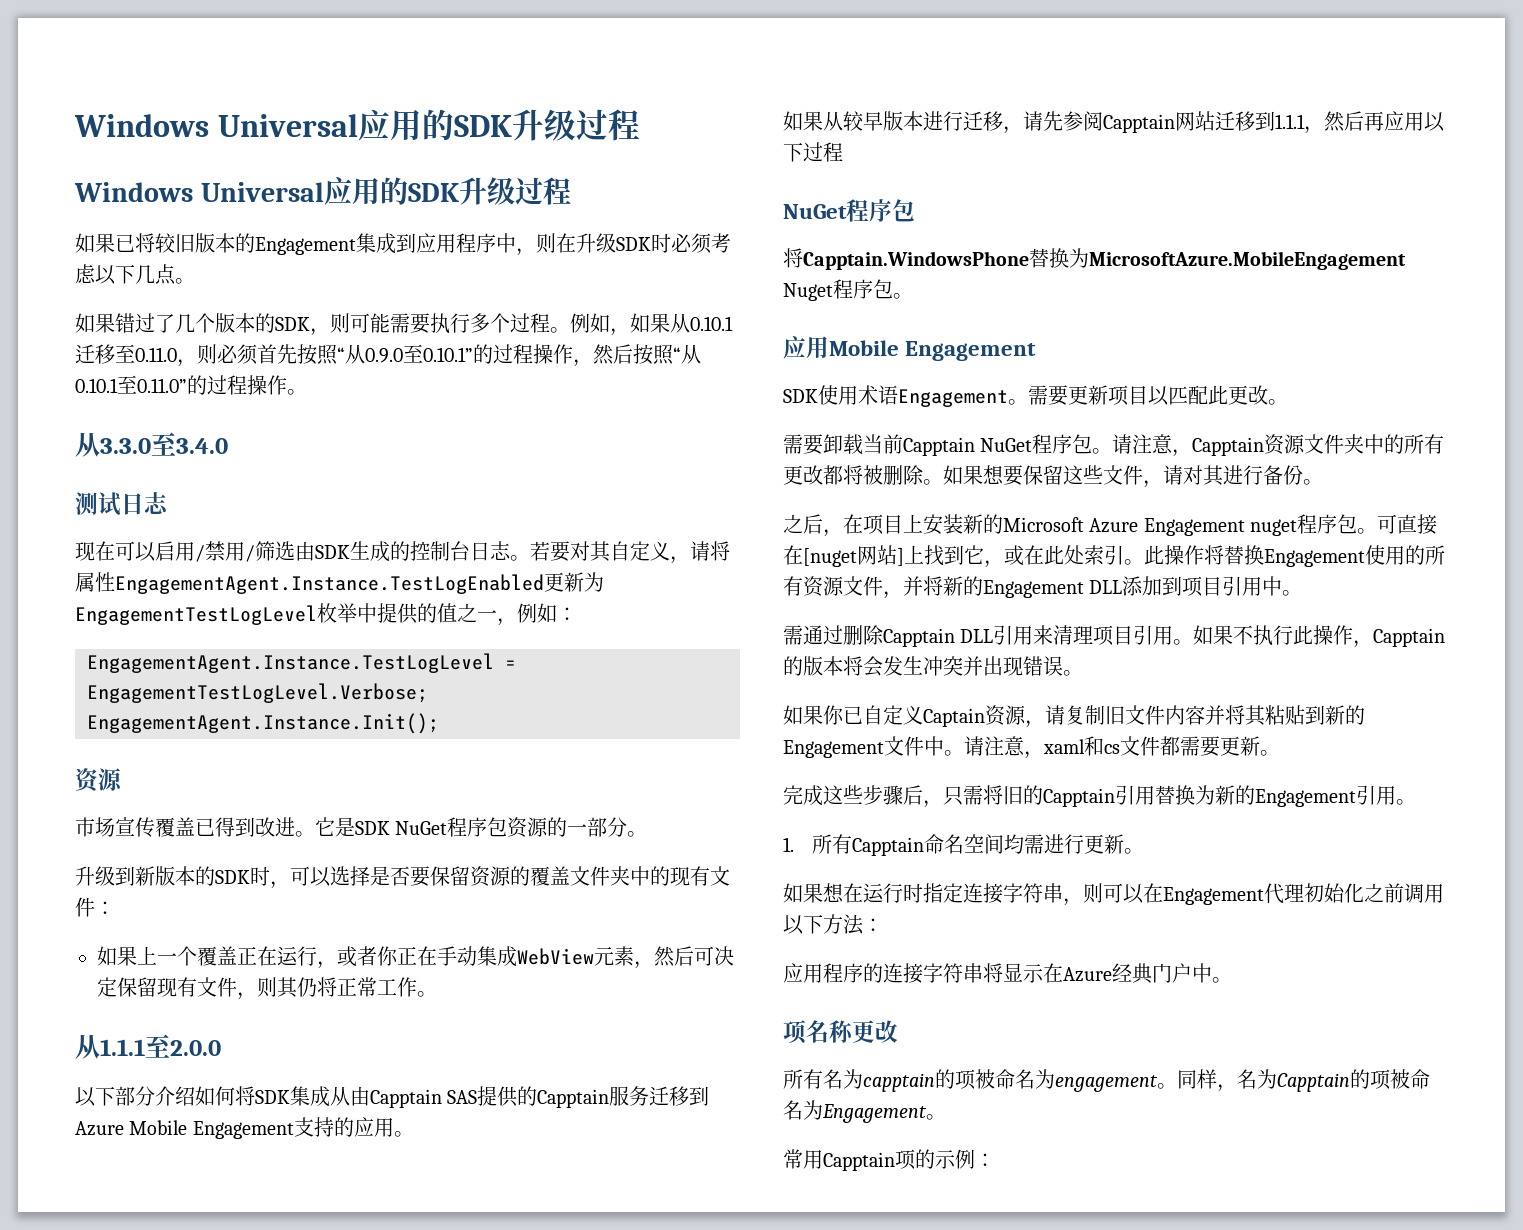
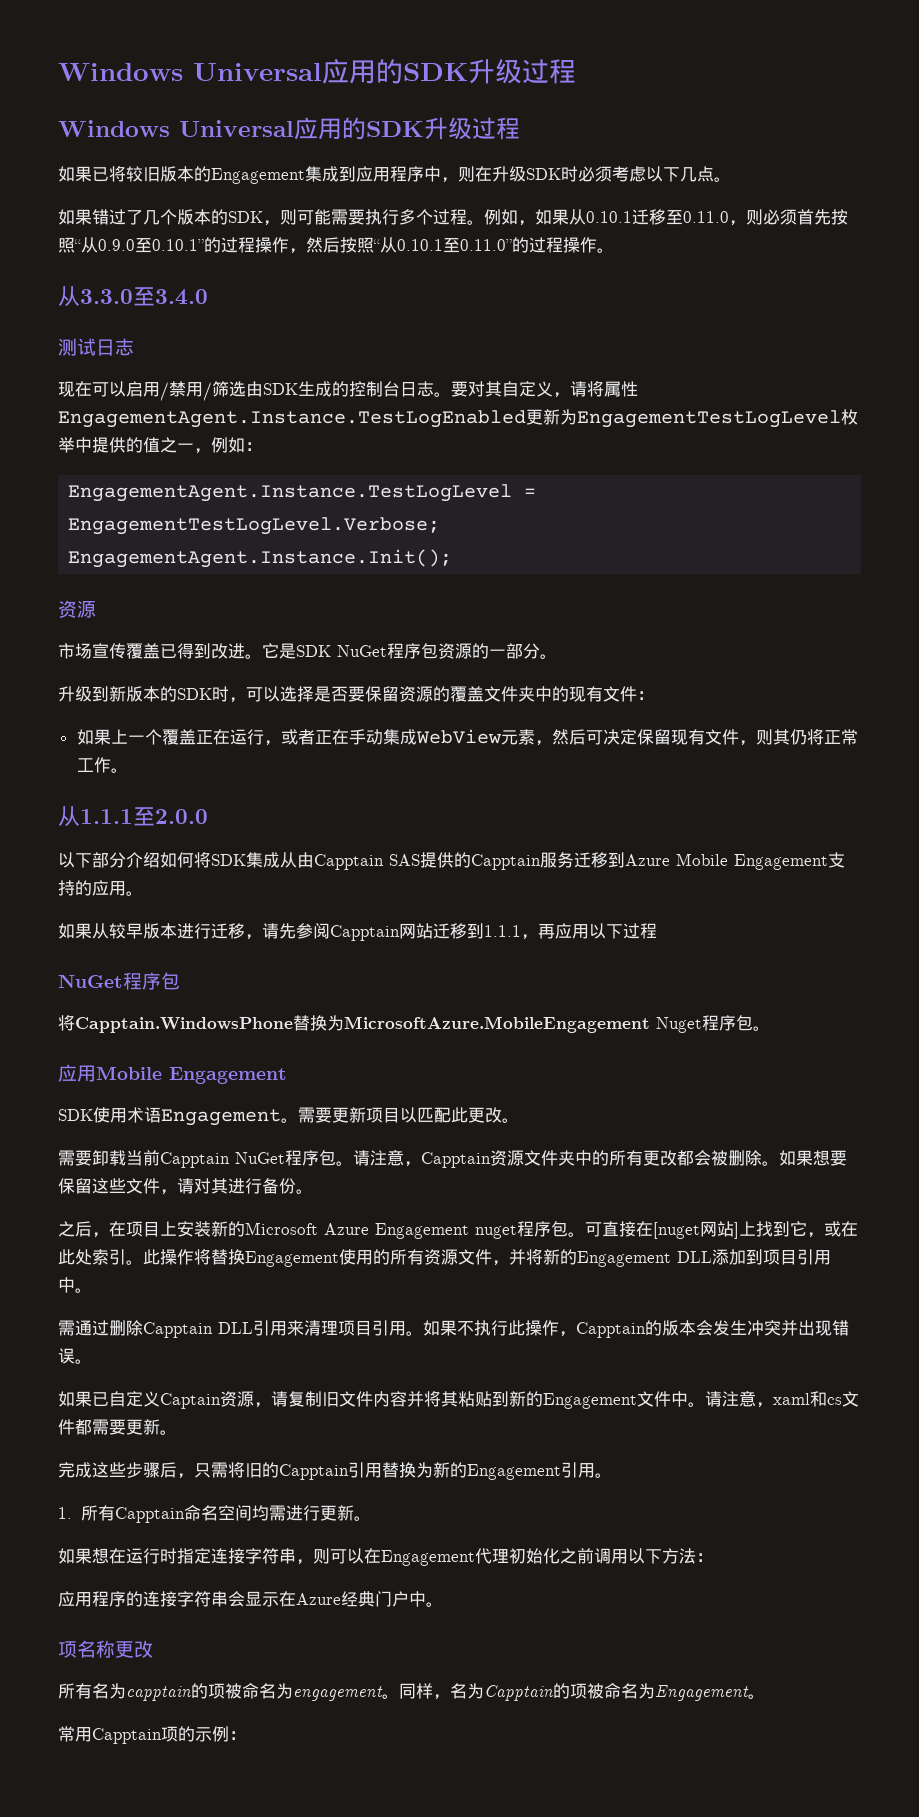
- 若要对其自定义，请将属性EngagementAgent.Instance.TestLogEnabled更新为EngagementTestLogLevel枚举中提供的值之一，例如：
+ 要对其自定义，请将属性EngagementAgent.Instance.TestLogEnabled更新为EngagementTestLogLevel枚举中提供的值之一，例如：
- 如果上一个覆盖正在运行，或者你正在手动集成WebView元素，然后可决定保留现有文件，则其仍将正常工作。
+ 如果上一个覆盖正在运行，或者正在手动集成WebView元素，然后可决定保留现有文件，则其仍将正常工作。
- 如果从较早版本进行迁移，请先参阅Capptain网站迁移到1.1.1，然后再应用以下过程
+ 如果从较早版本进行迁移，请先参阅Capptain网站迁移到1.1.1，再应用以下过程
- 请注意，Capptain资源文件夹中的所有更改都将被删除。
+ 请注意，Capptain资源文件夹中的所有更改都会被删除。
- 如果不执行此操作，Capptain的版本将会发生冲突并出现错误。
+ 如果不执行此操作，Capptain的版本会发生冲突并出现错误。
- 如果你已自定义Captain资源，请复制旧文件内容并将其粘贴到新的Engagement文件中。
+ 如果已自定义Captain资源，请复制旧文件内容并将其粘贴到新的Engagement文件中。
- 应用程序的连接字符串将显示在Azure经典门户中。
+ 应用程序的连接字符串会显示在Azure经典门户中。

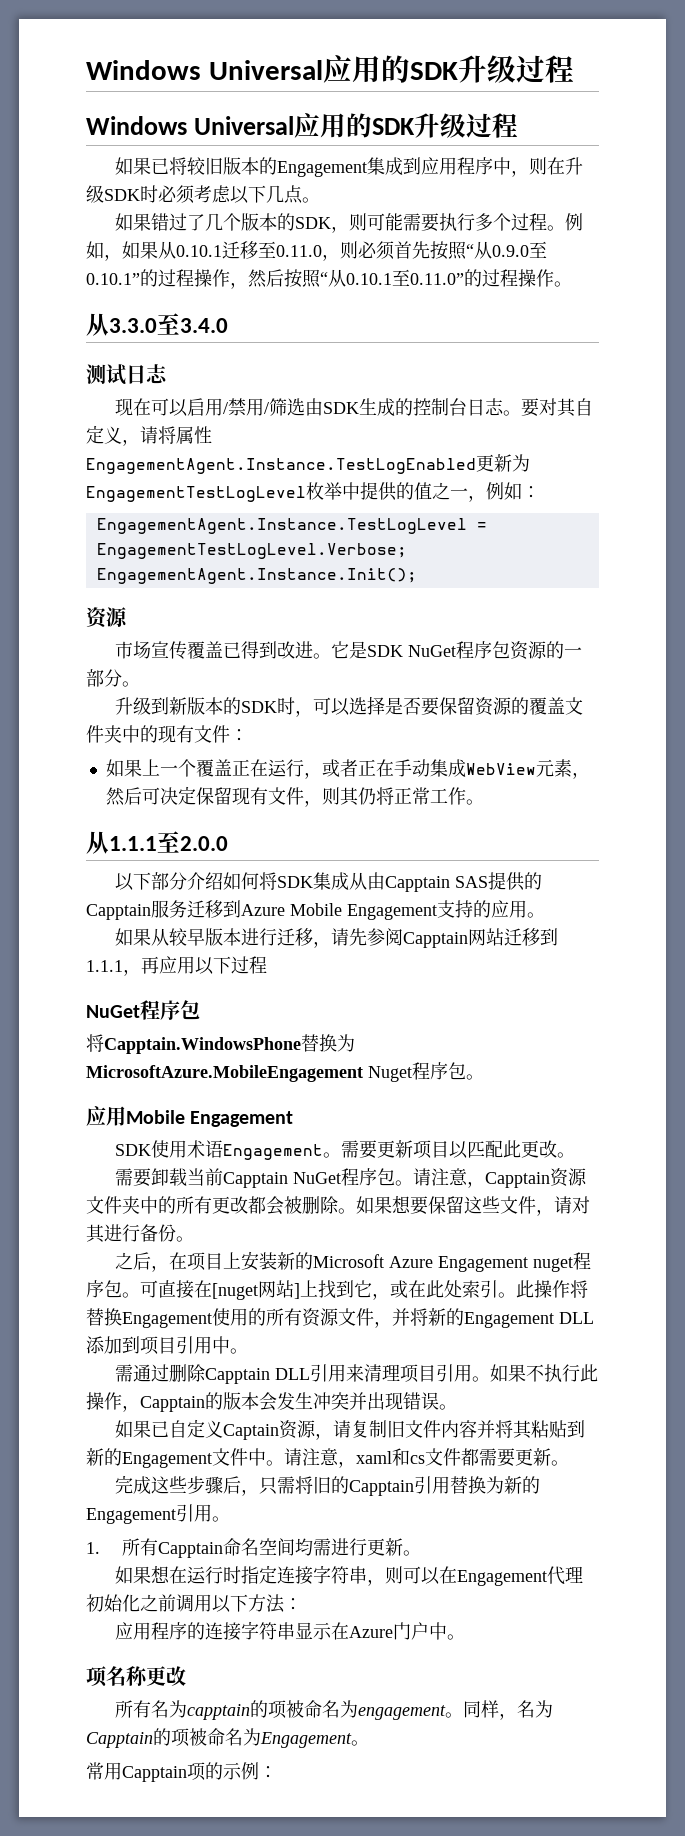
- 应用程序的连接字符串会显示在Azure经典门户中。
+ 应用程序的连接字符串显示在Azure门户中。

